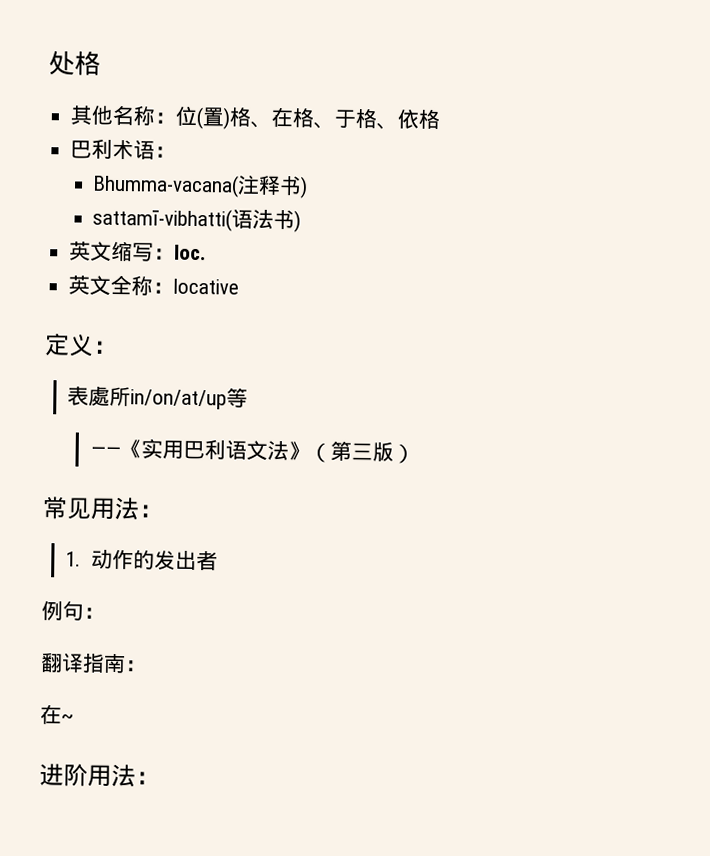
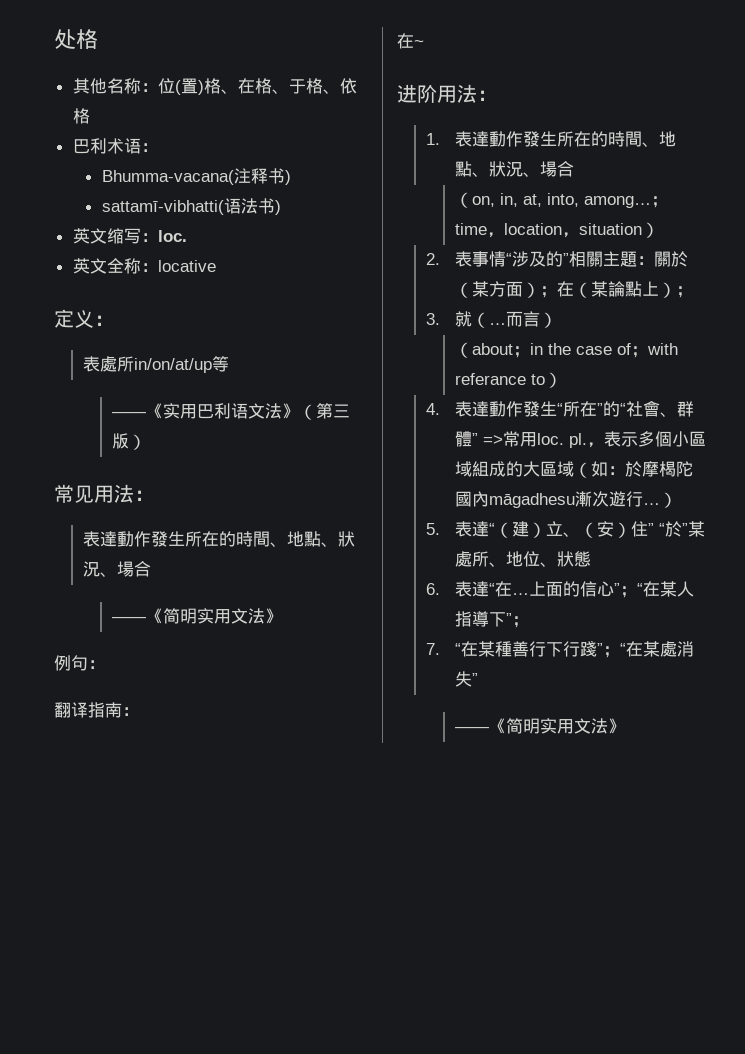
  常见用法：
- 1.动作的发出者
+ 表達動作發生所在的時間、地點、狀況、場合
+ ——《简明实用文法》
+ 1.表達動作發生所在的時間、地點、狀況、場合
+ （on, in, at, into, among…；time，location，situation）
+ 2.表事情“涉及的”相關主題：關於（某方面）；在（某論點上）；
+ 3.就（…而言）
+ （about；in the case of；with referance to）
+ 4.表達動作發生“所在”的“社會、群體” =>常用loc. pl.，表示多個小區域組成的大區域（如：於摩楬陀國內māgadhesu漸次遊行…）
+ 5.表達“（建）立、（安）住” “於”某處所、地位、狀態
+ 6.表達“在…上面的信心”；“在某人指導下”；
+ 7. “在某種善行下行踐”；“在某處消失”
+ ——《简明实用文法》

